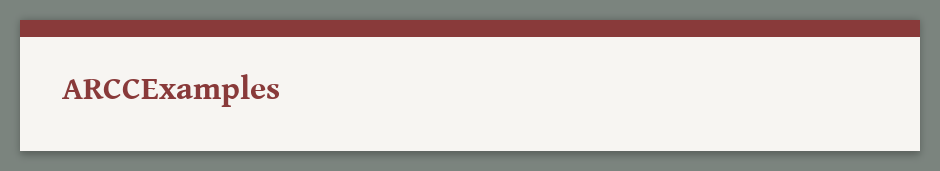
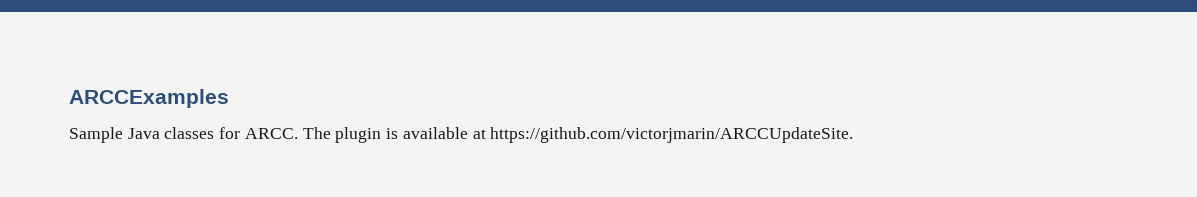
+ Sample Java classes for ARCC. The plugin is available at https://github.com/victorjmarin/ARCCUpdateSite.

